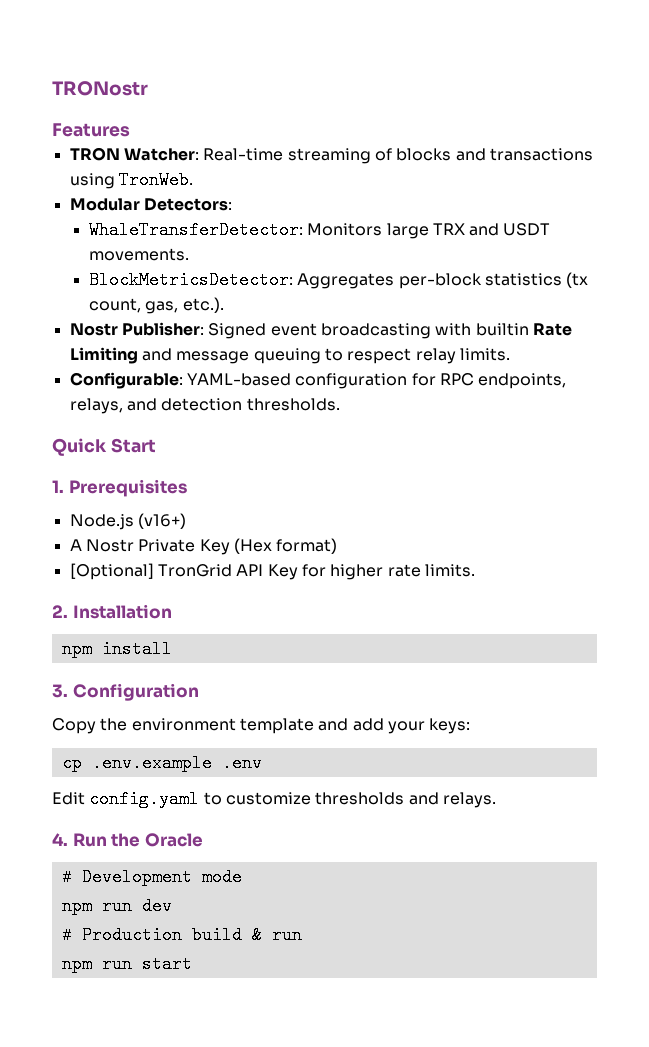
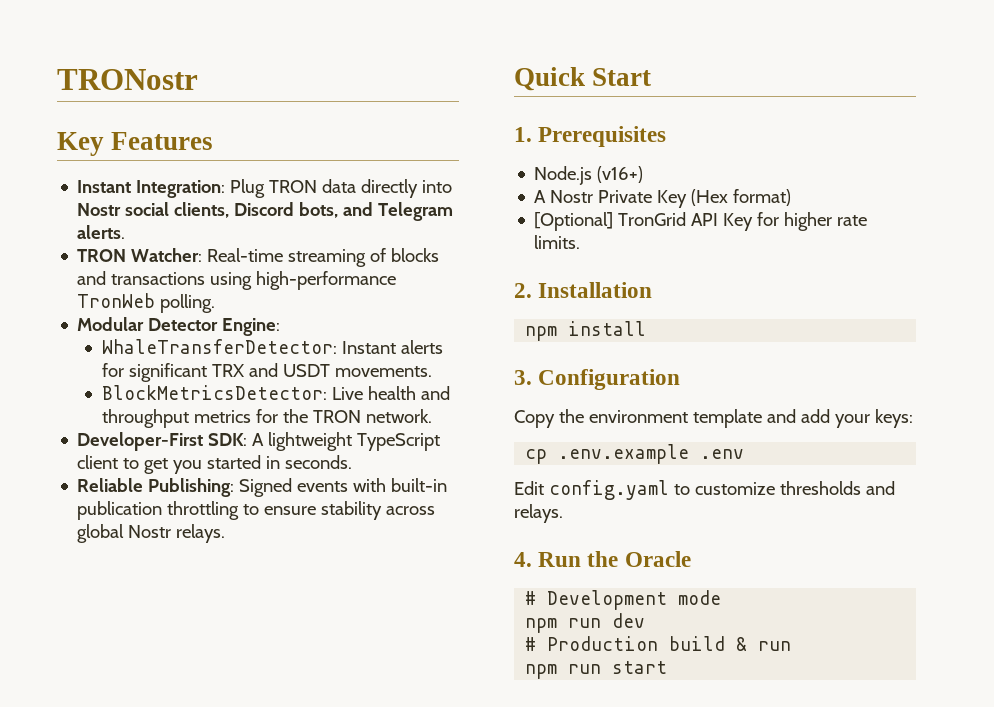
- Features
+ Key Features
+ Instant Integration: Plug TRON data directly into Nostr social clients, Discord bots, and Telegram alerts.
- TRON Watcher: Real-time streaming of blocks and transactions using TronWeb.
+ TRON Watcher: Real-time streaming of blocks and transactions using high-performance TronWeb polling.
- Modular Detectors:
+ Modular Detector Engine:
- WhaleTransferDetector: Monitors large TRX and USDT movements.
+ WhaleTransferDetector: Instant alerts for significant TRX and USDT movements.
- BlockMetricsDetector: Aggregates per-block statistics (tx count, gas, etc.).
- Nostr Publisher: Signed event broadcasting with builtin Rate Limiting and message queuing to respect relay limits.
- Configurable: YAML-based configuration for RPC endpoints, relays, and detection thresholds.
+ BlockMetricsDetector: Live health and throughput metrics for the TRON network.
+ Developer-First SDK: A lightweight TypeScript client to get you started in seconds.
+ Reliable Publishing: Signed events with built-in publication throttling to ensure stability across global Nostr relays.

